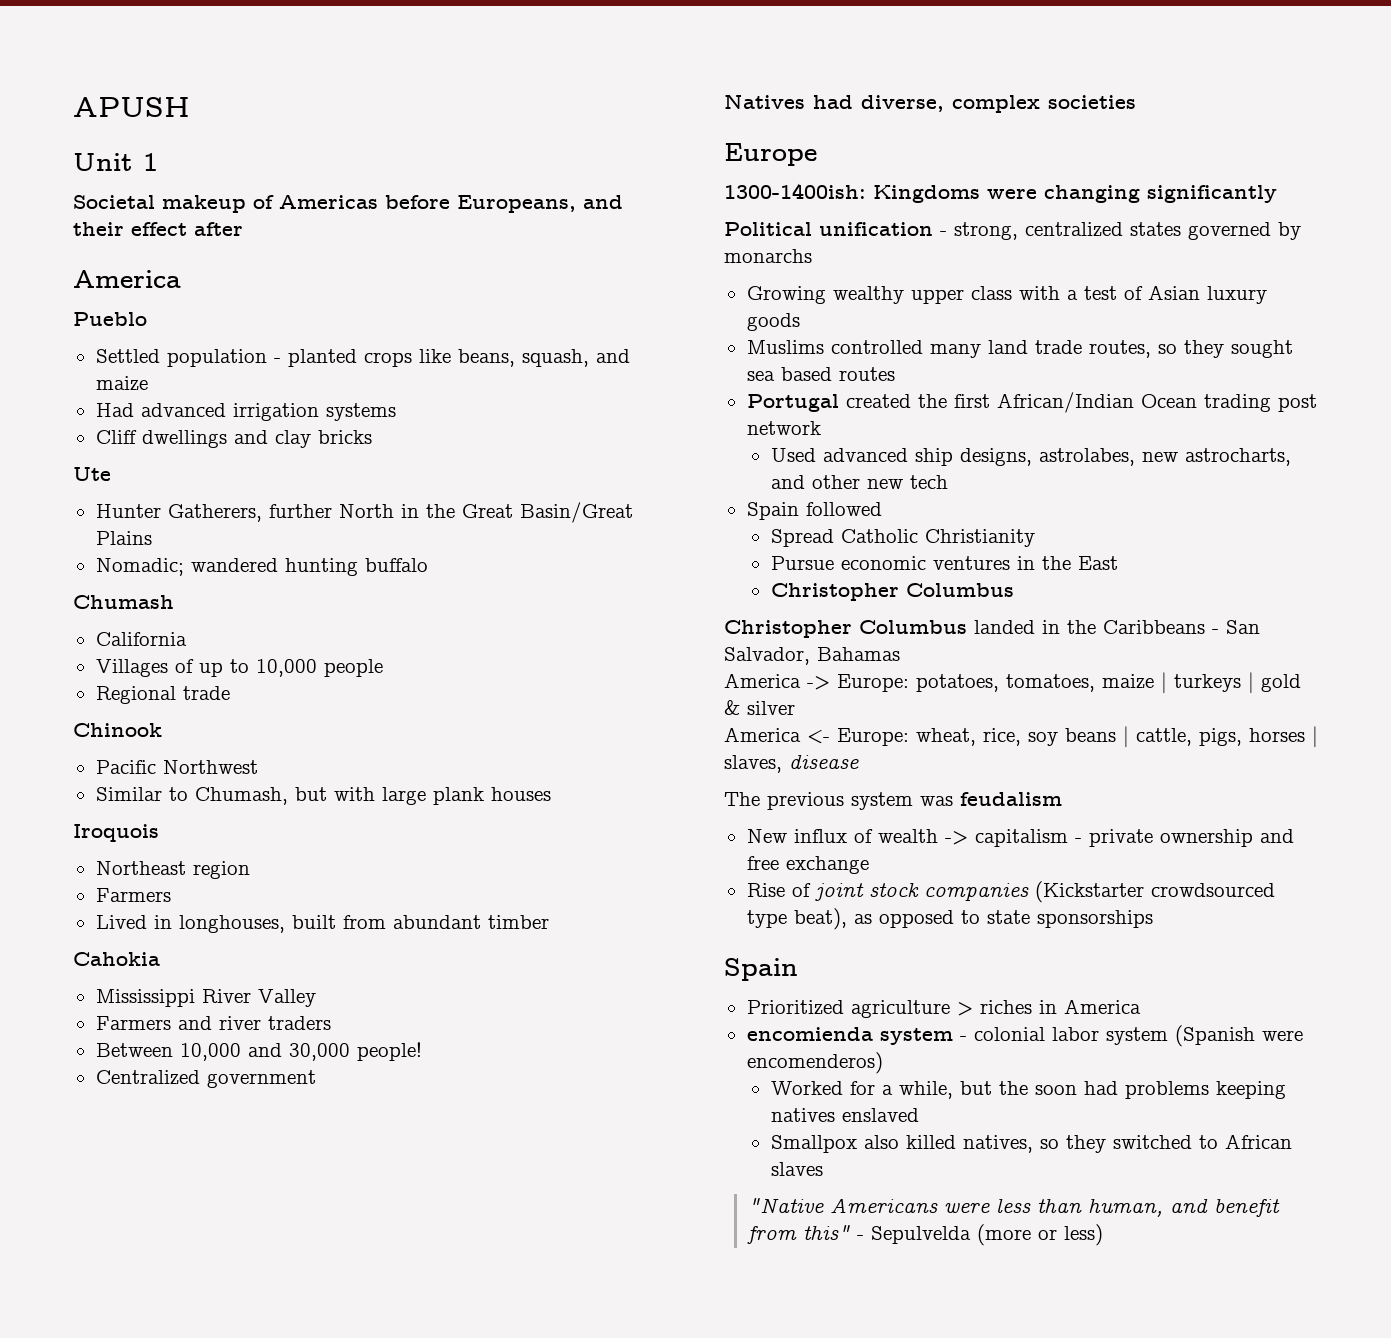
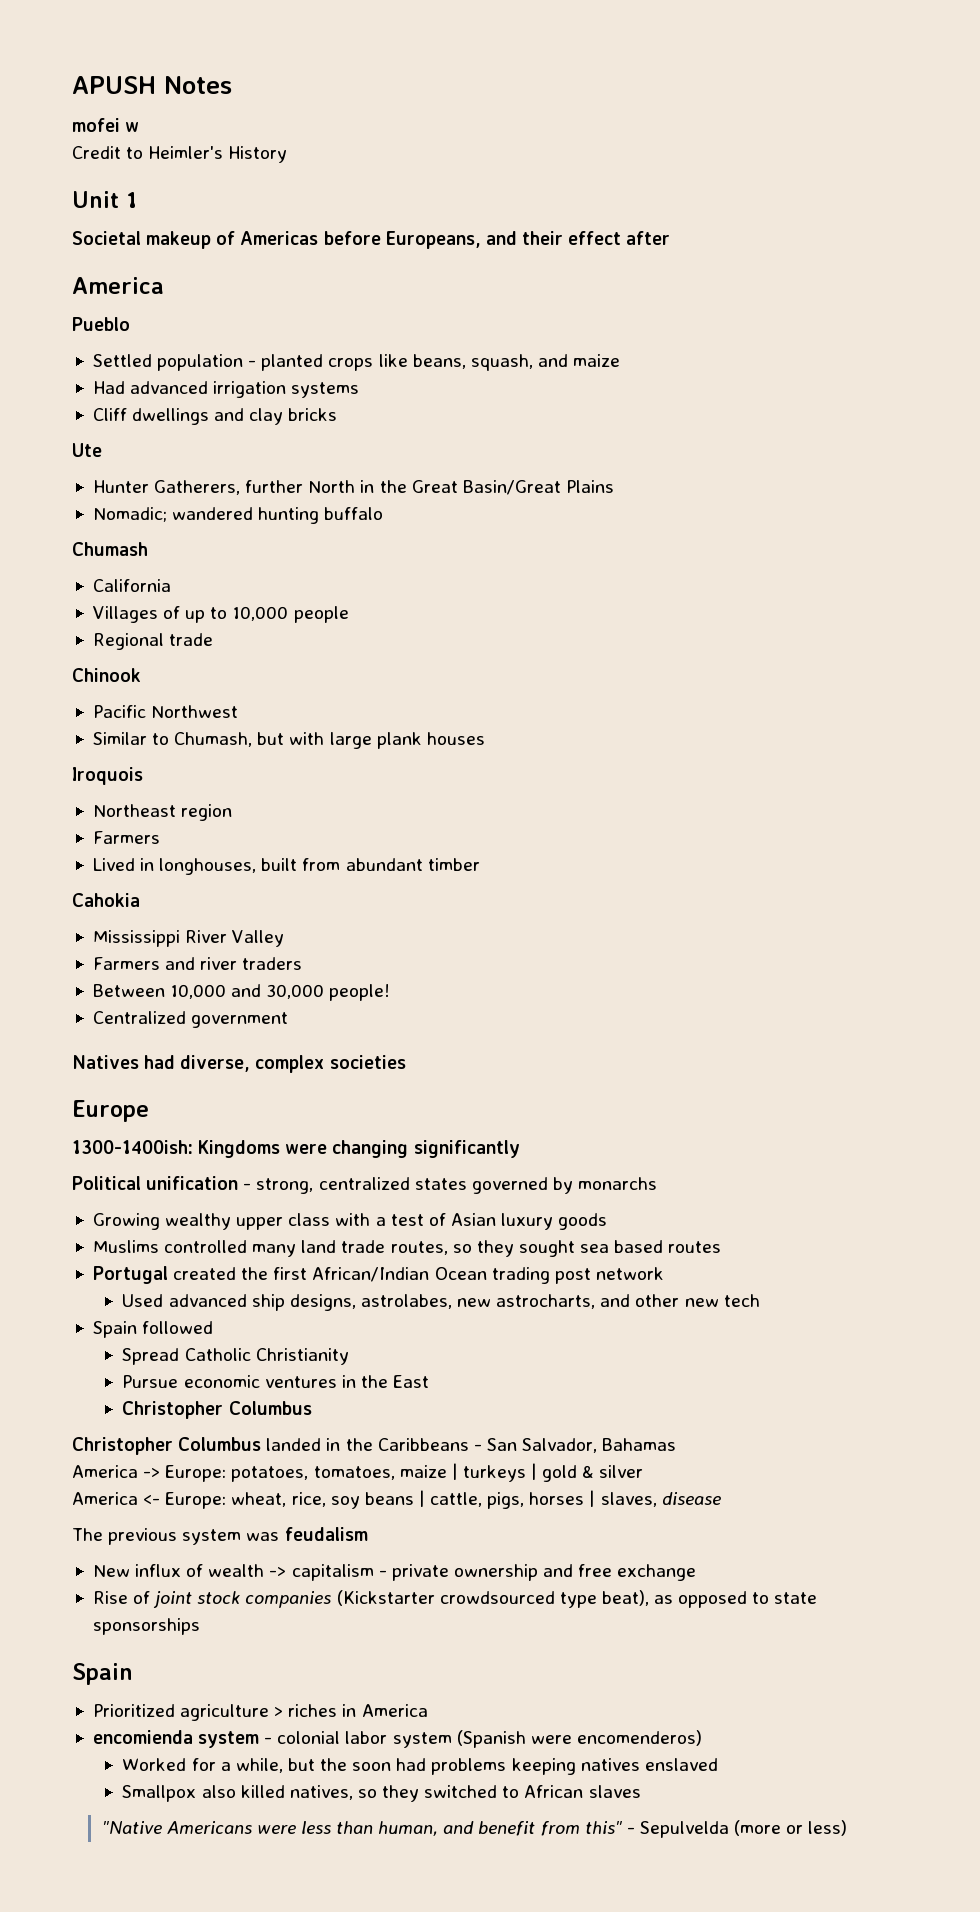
- APUSH
+ APUSH Notes
+ mofei w
+ Credit to Heimler's History

